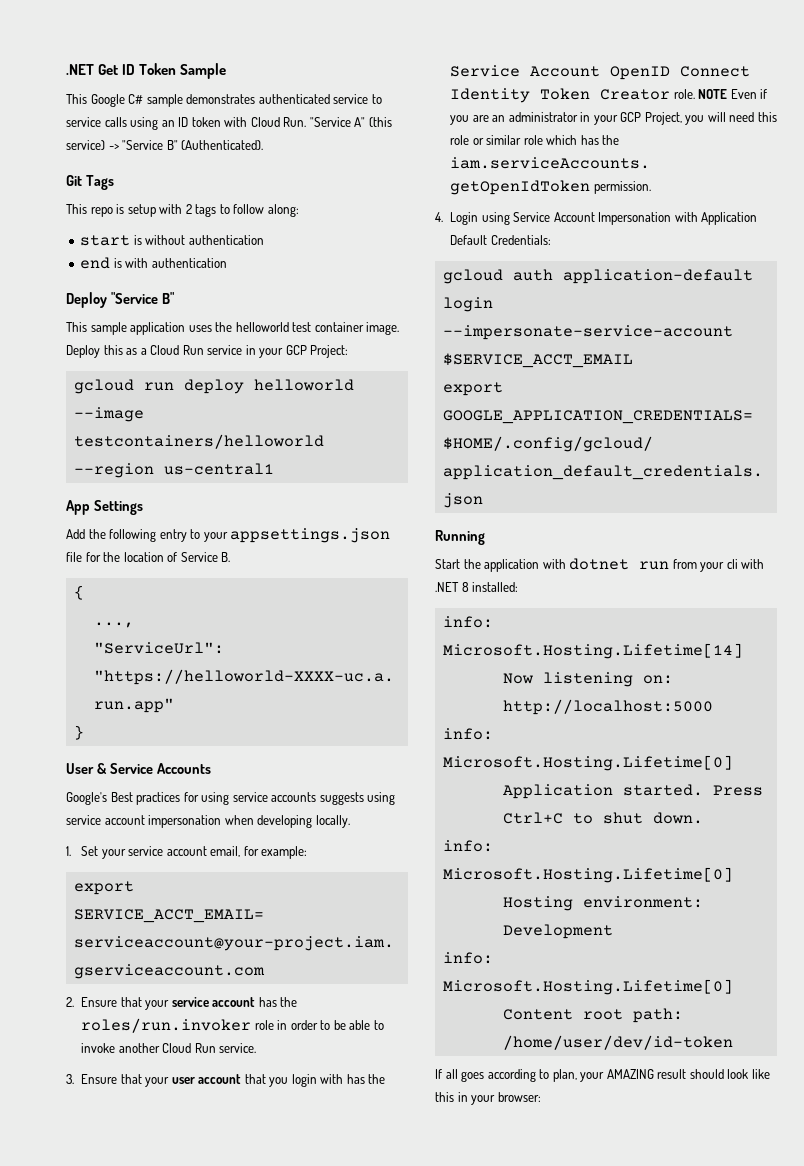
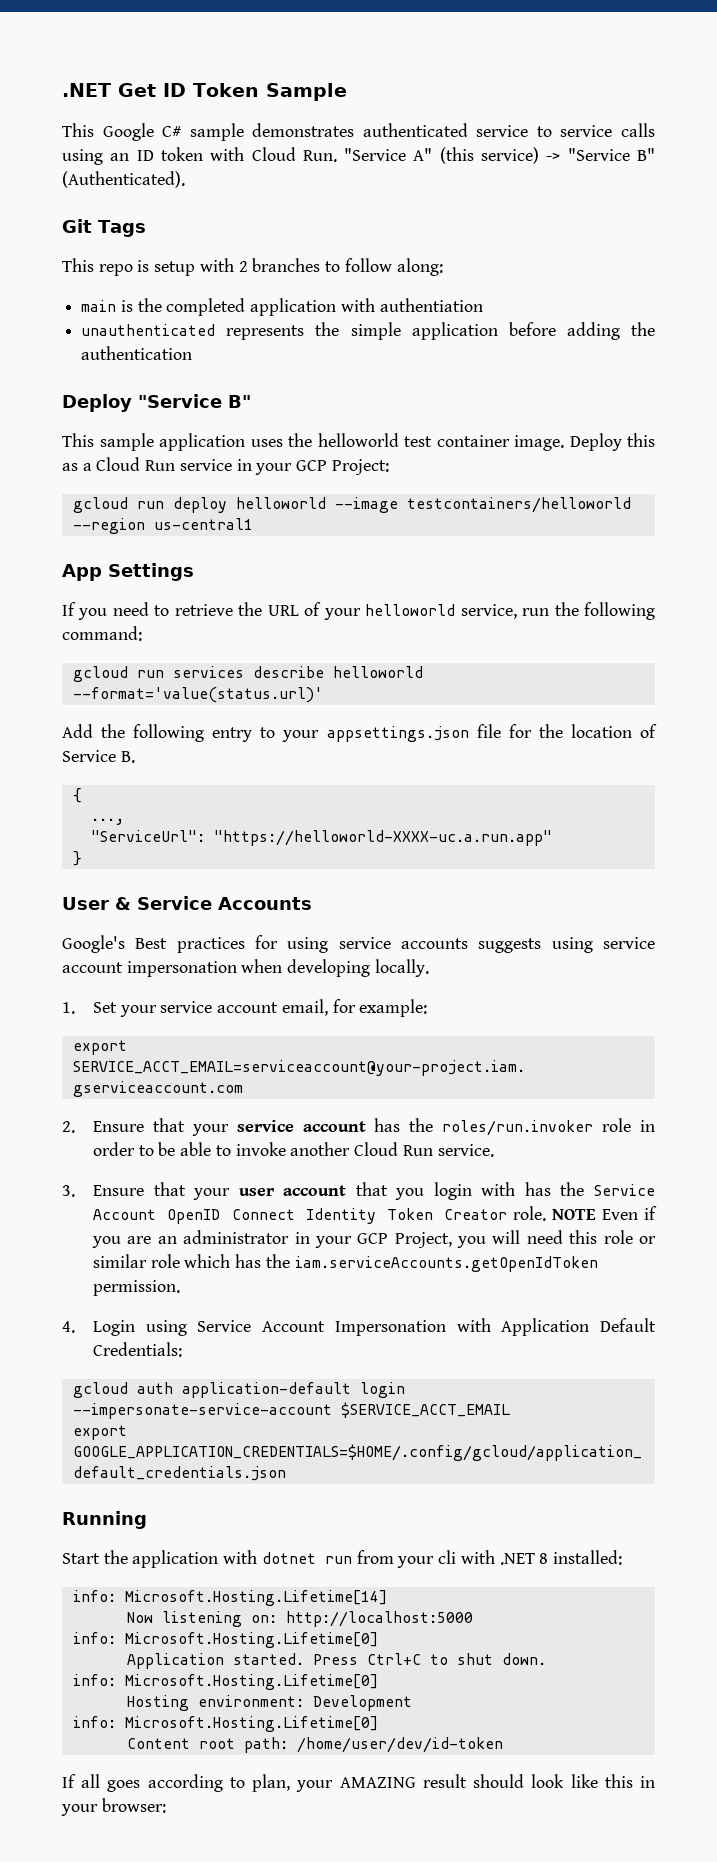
- This repo is setup with 2 tags to follow along:
+ This repo is setup with 2 branches to follow along:
- start is without authentication
- end is with authentication
+ main is the completed application with authentiation
+ unauthenticated represents the simple application before adding the authentication
+ If you need to retrieve the URL of your helloworld service, run the following command:
+ gcloud run services describe helloworld --format='value(status.url)'

